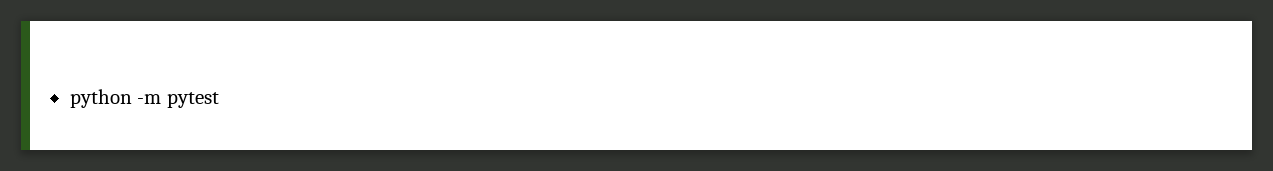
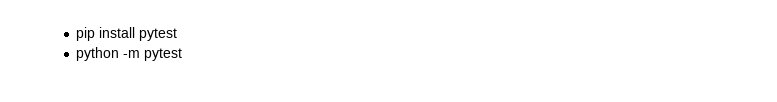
+ pip install pytest

